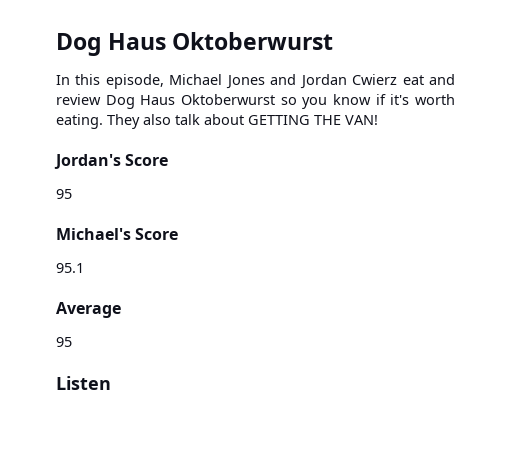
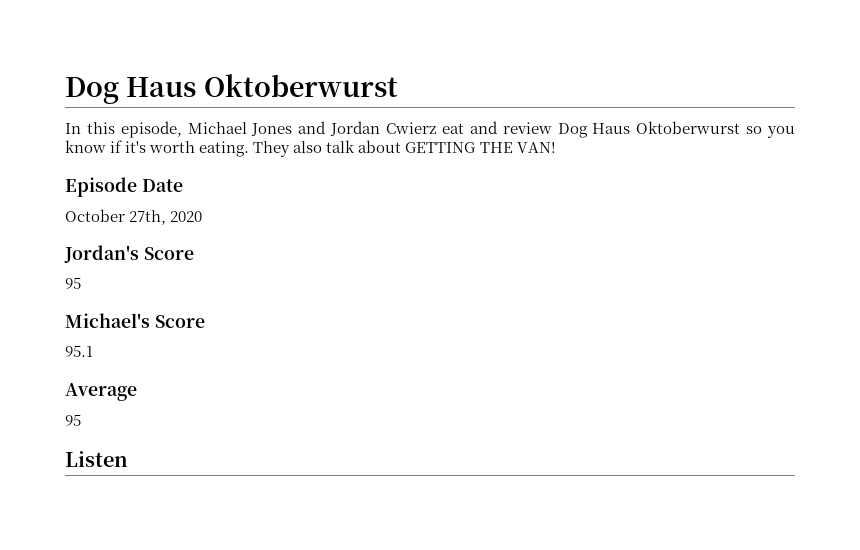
+ Episode Date
+ October 27th, 2020

